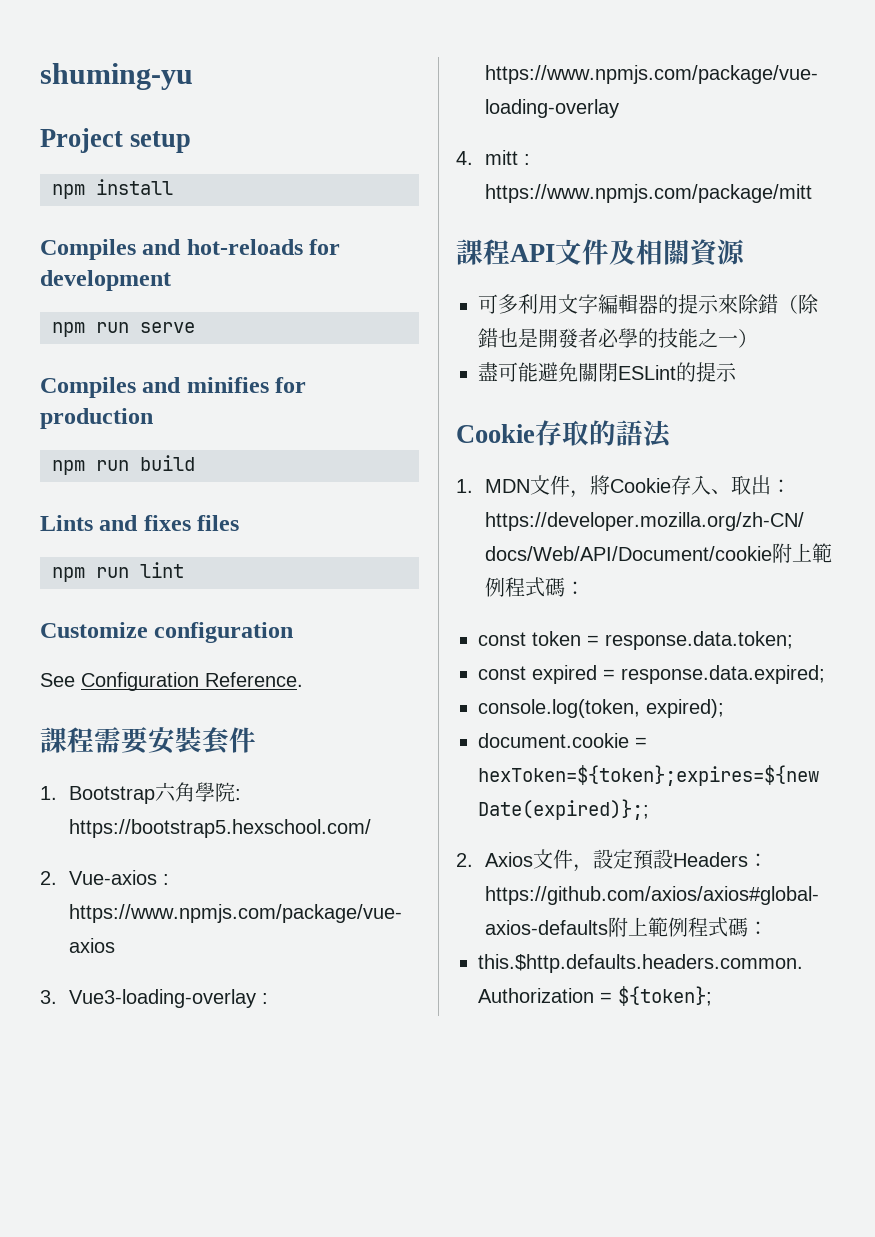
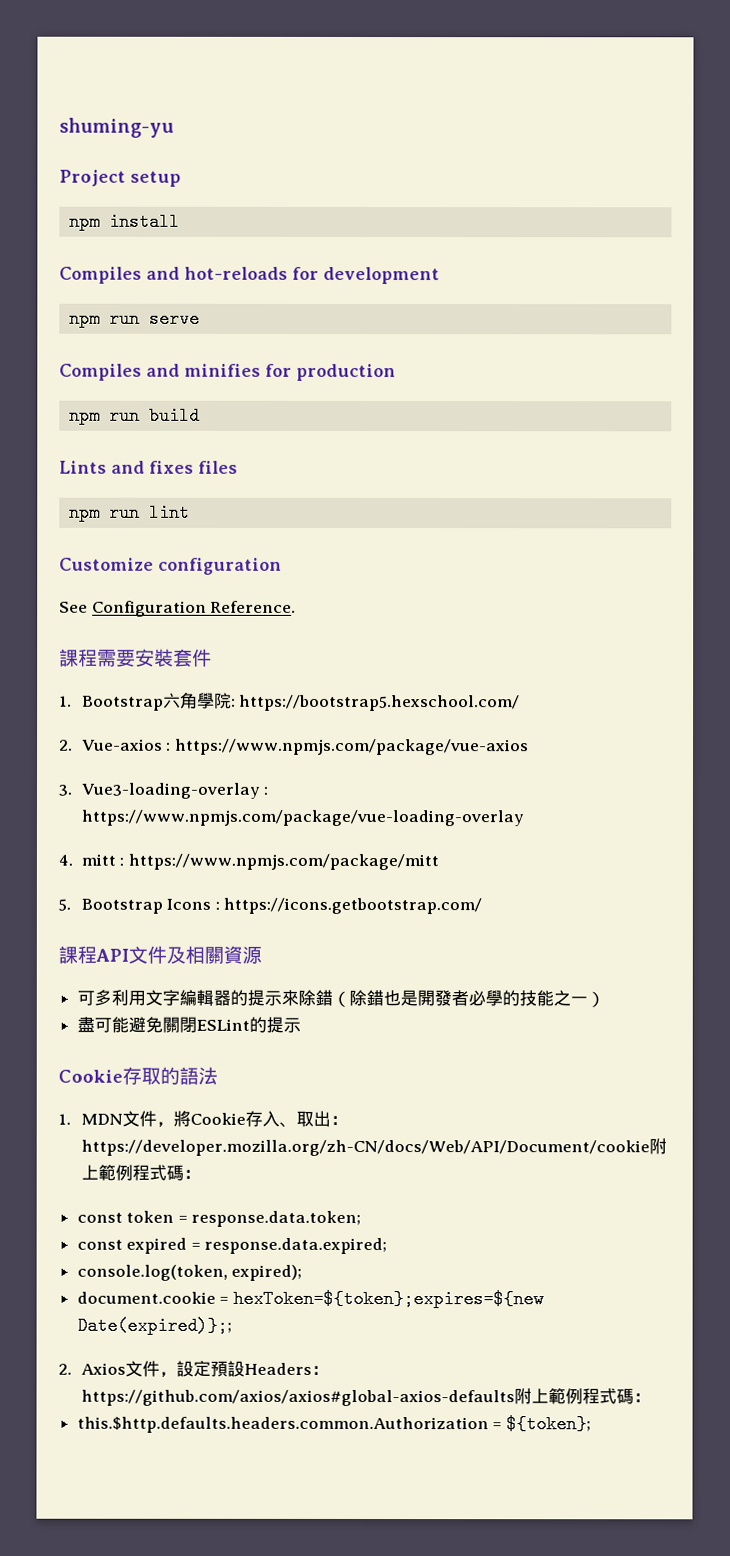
+ 5. Bootstrap Icons : https://icons.getbootstrap.com/

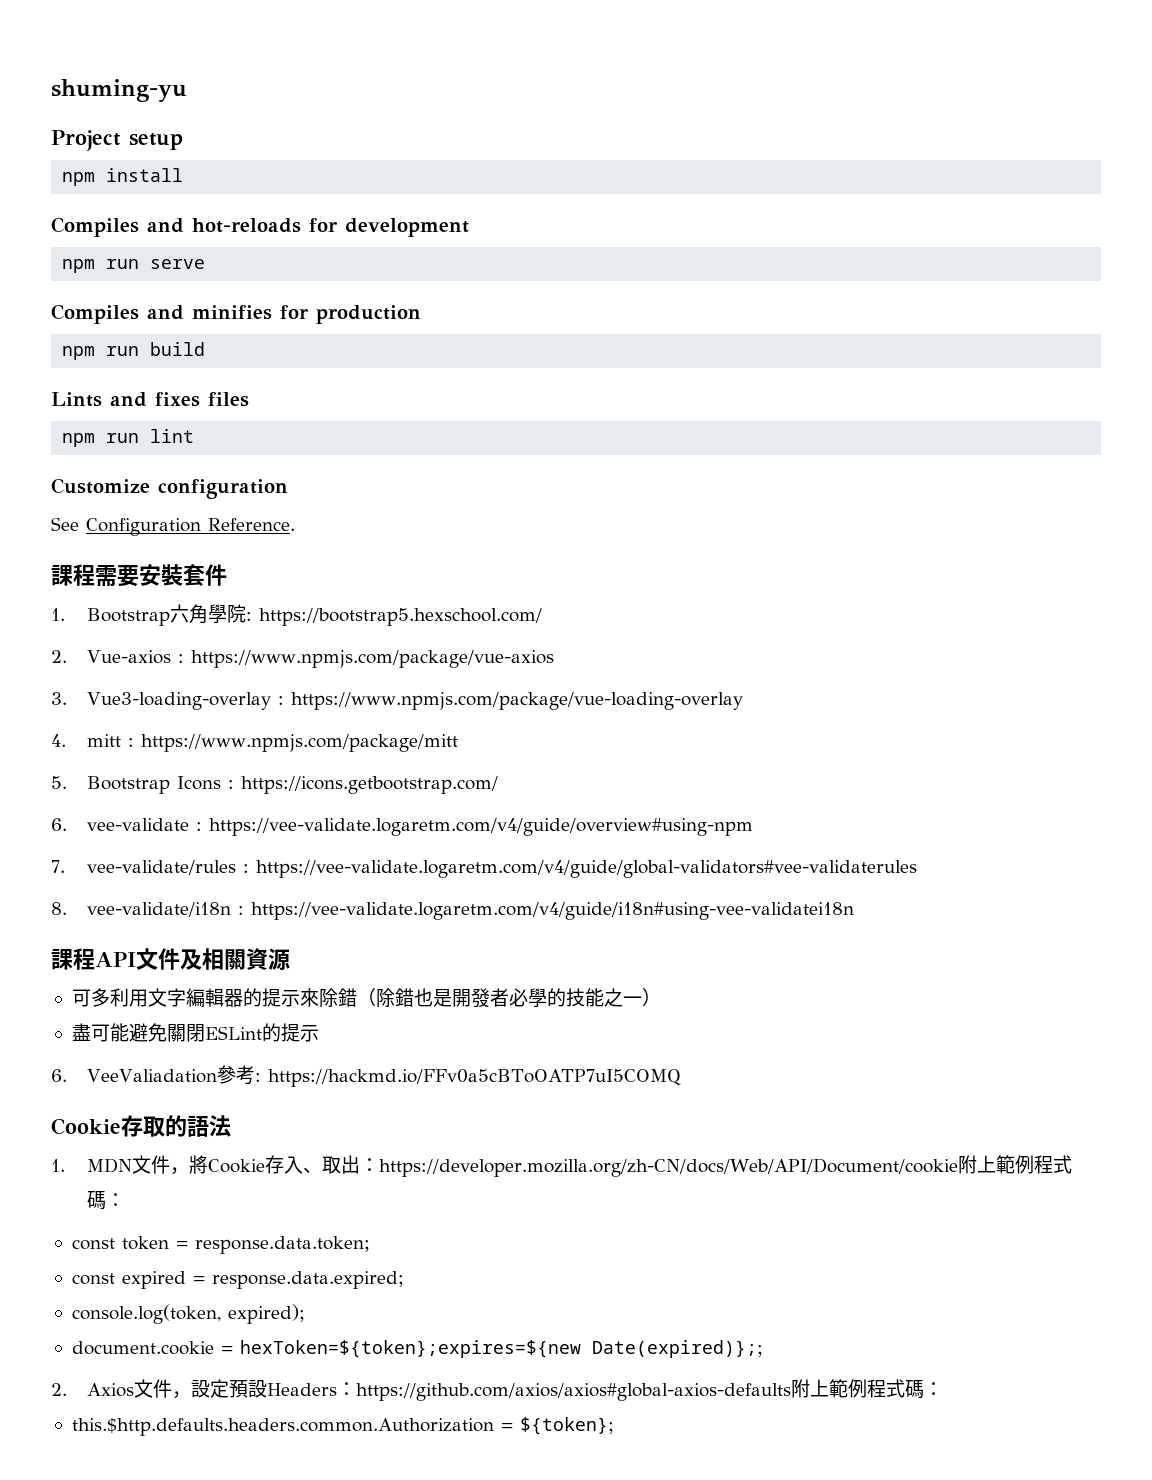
+ 6. vee-validate : https://vee-validate.logaretm.com/v4/guide/overview#using-npm
+ 7. vee-validate/rules : https://vee-validate.logaretm.com/v4/guide/global-validators#vee-validaterules
+ 8. vee-validate/i18n : https://vee-validate.logaretm.com/v4/guide/i18n#using-vee-validatei18n
+ 6. VeeValiadation參考: https://hackmd.io/FFv0a5cBToOATP7uI5COMQ

